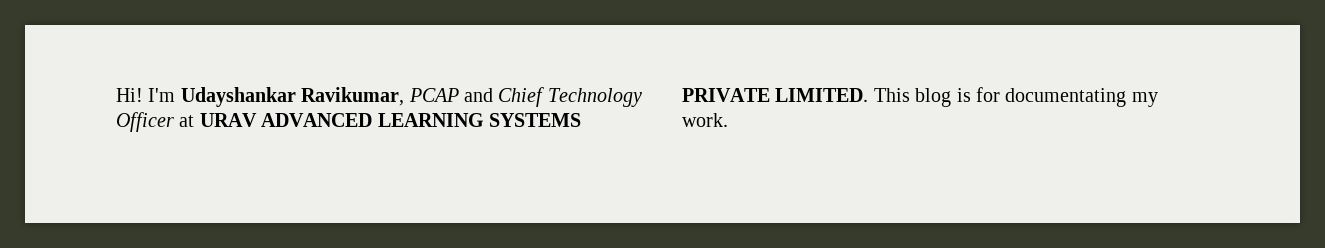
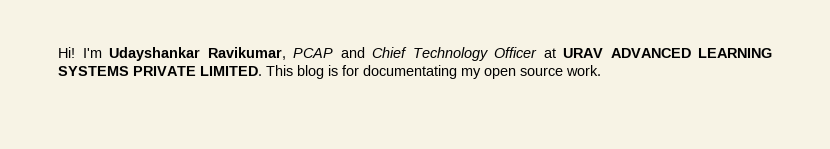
- This blog is for documentating my work.
+ This blog is for documentating my open source work.

